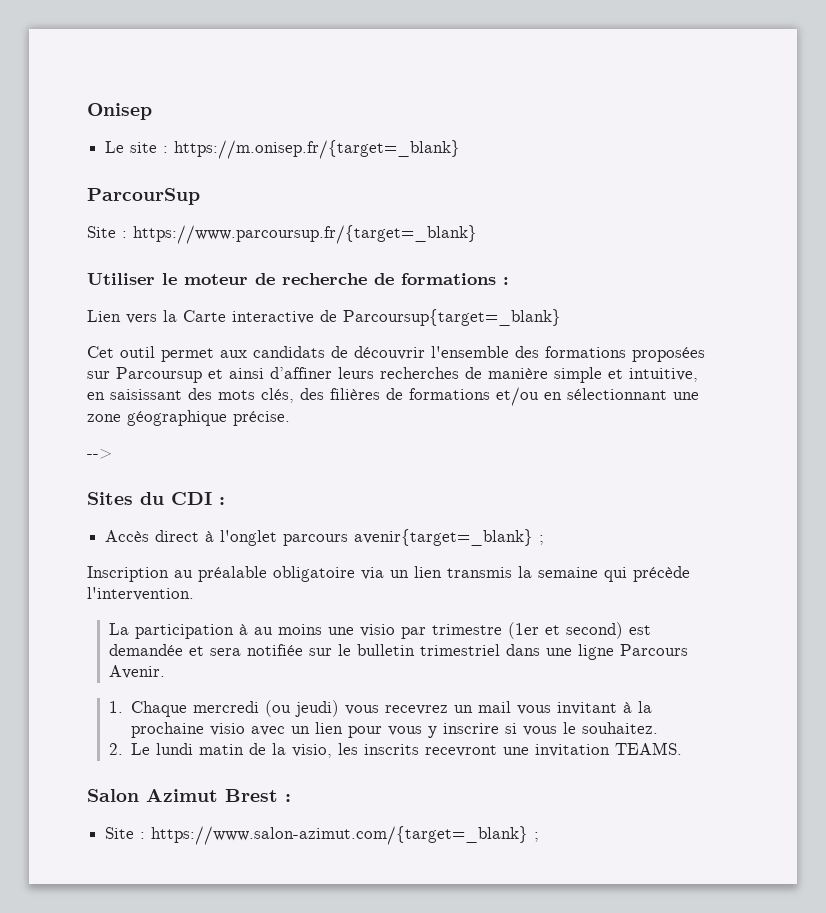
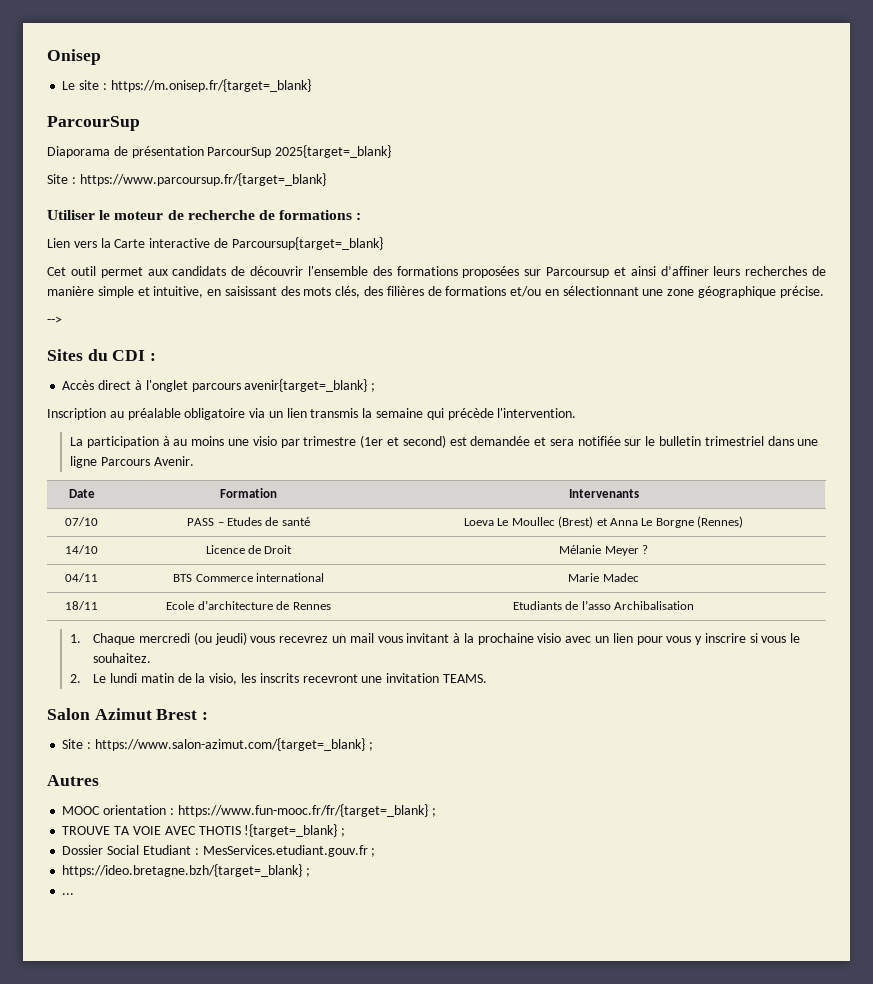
+ Diaporama de présentation ParcourSup 2025{target=_blank}
+ Date | Formation | Intervenants
+ 07/10 | PASS – Etudes de santé | Loeva Le Moullec (Brest) et Anna Le Borgne (Rennes)
+ 14/10 | Licence de Droit | Mélanie Meyer ?
+ 04/11 | BTS Commerce international | Marie Madec
+ 18/11 | Ecole d’architecture de Rennes | Etudiants de l’asso Archibalisation
+ Autres
+ MOOC orientation : https://www.fun-mooc.fr/fr/{target=_blank} ;
+ TROUVE TA VOIE AVEC THOTIS !{target=_blank} ;
+ Dossier Social Etudiant : MesServices.etudiant.gouv.fr ;
+ https://ideo.bretagne.bzh/{target=_blank} ;
+ ...

